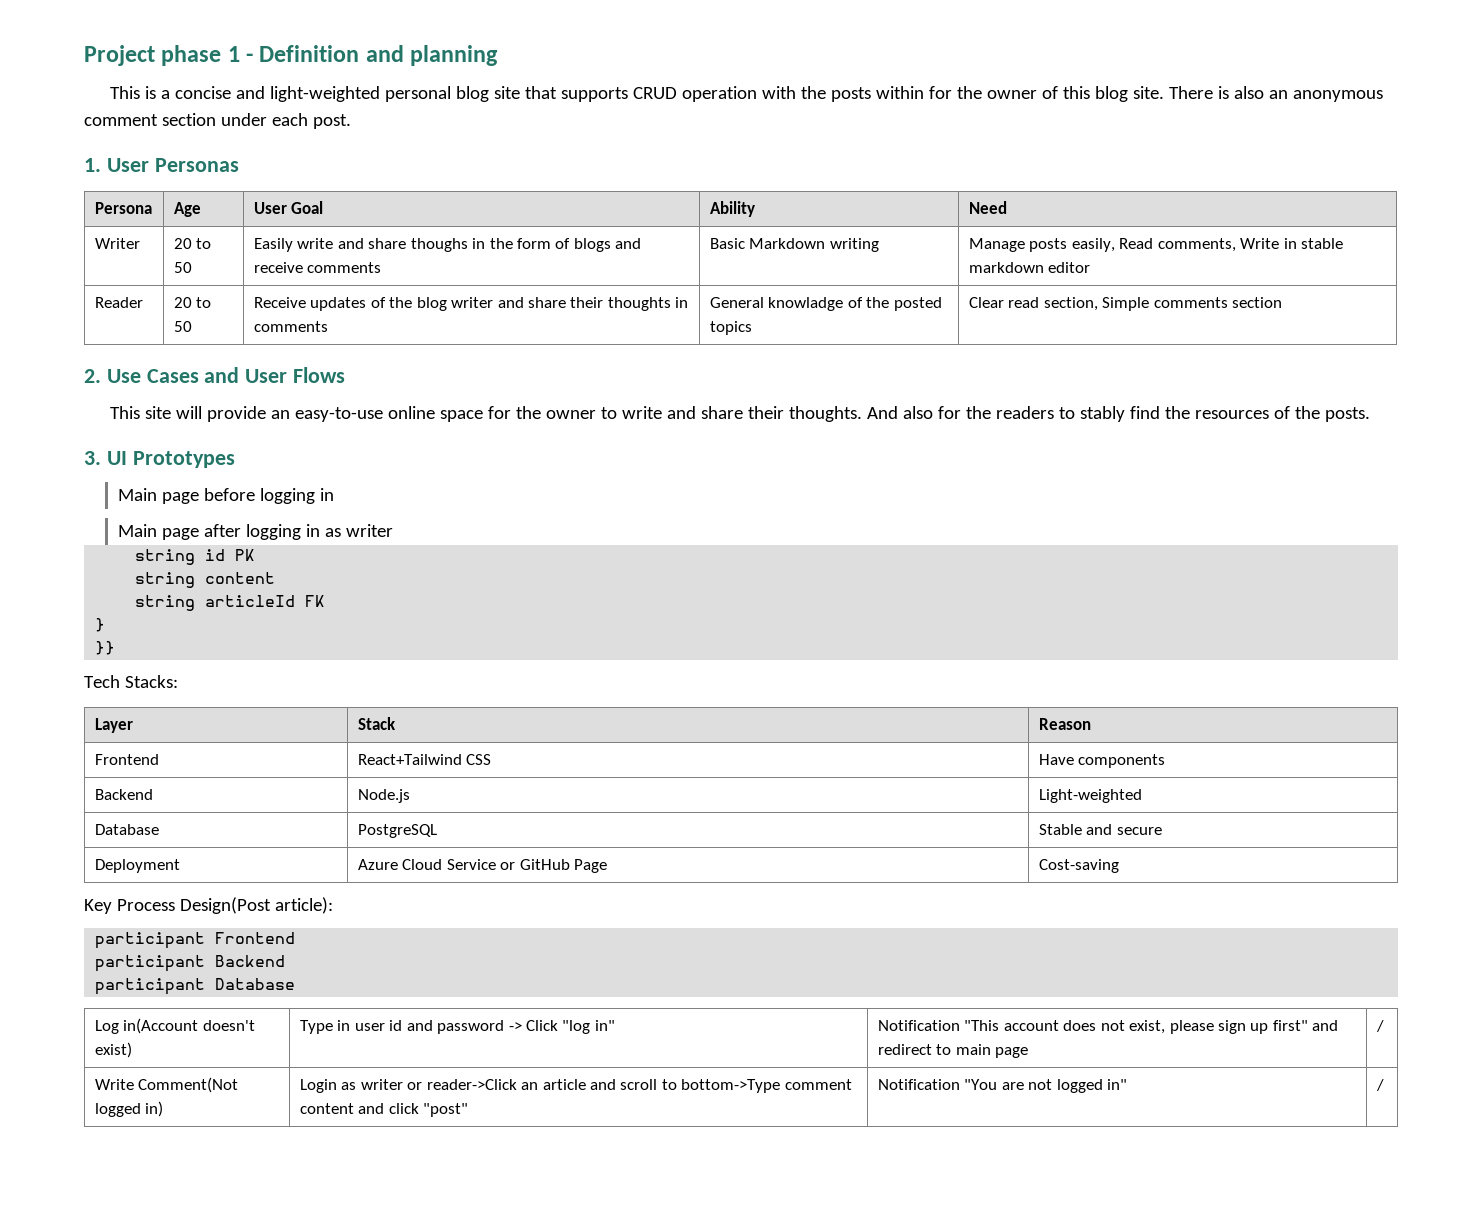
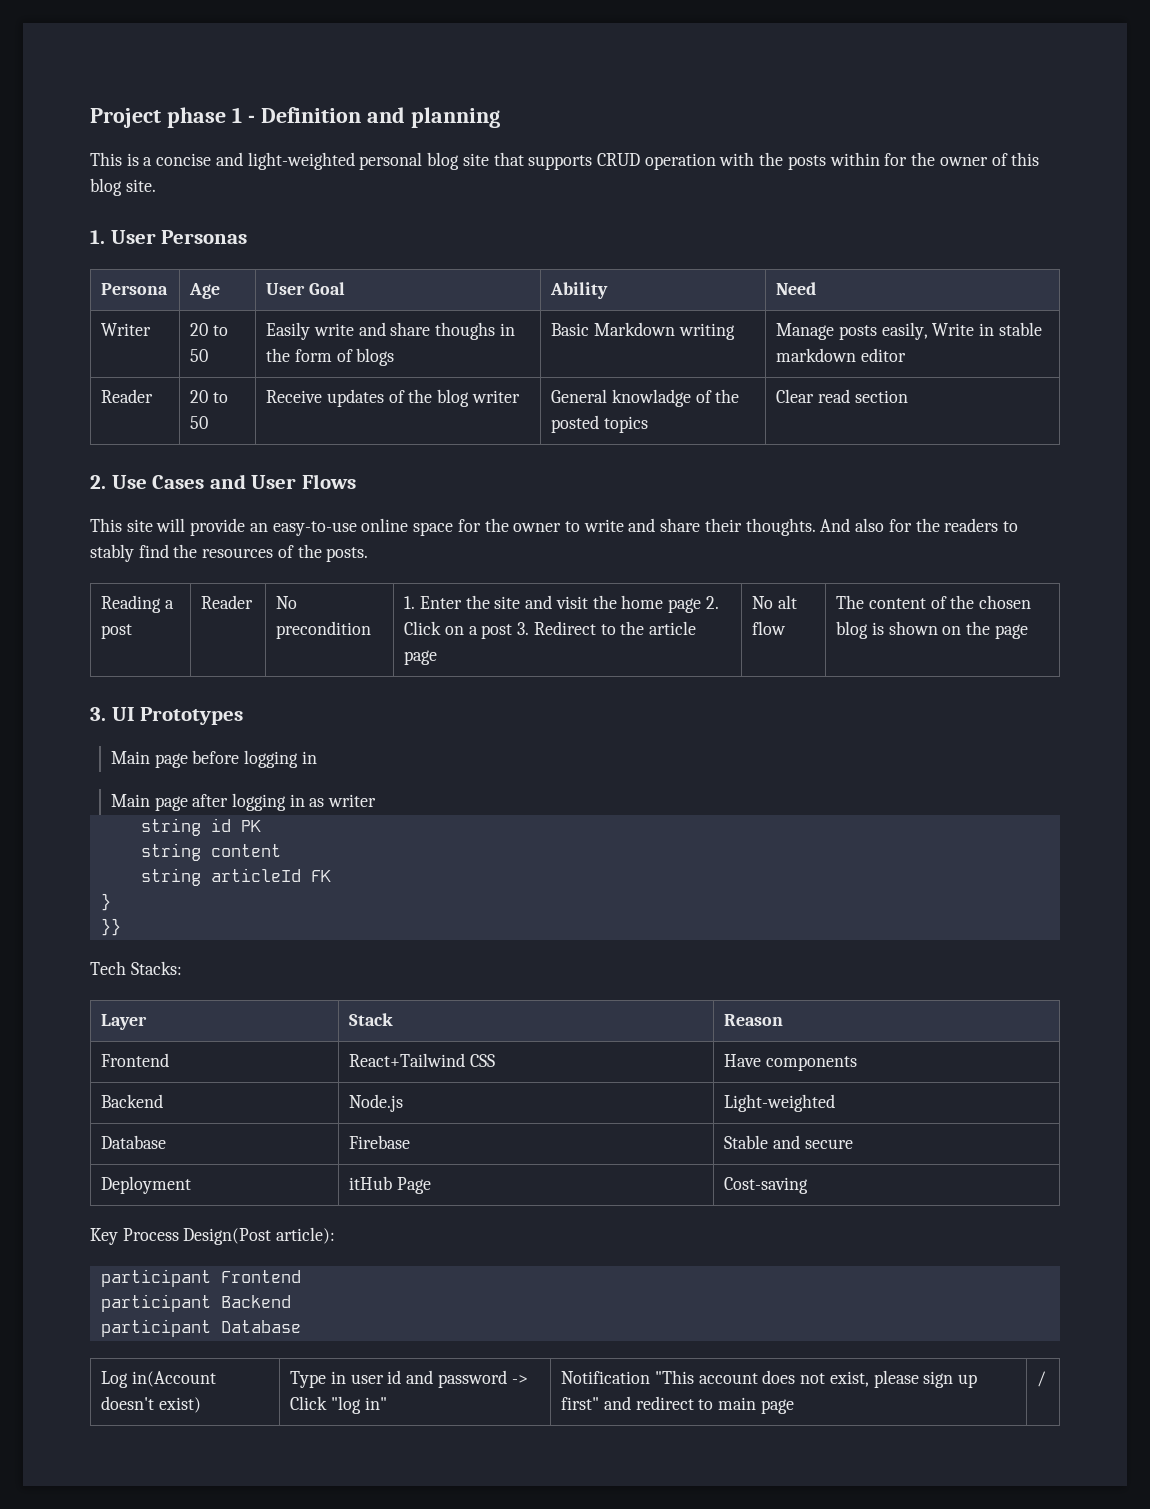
- There is also an anonymous comment section under each post.
- Writer | 20 to 50 | Easily write and share thoughs in the form of blogs and receive comments | Basic Markdown writing | Manage posts easily, Read comments, Write in stable markdown editor
+ Writer | 20 to 50 | Easily write and share thoughs in the form of blogs | Basic Markdown writing | Manage posts easily, Write in stable markdown editor
- Reader | 20 to 50 | Receive updates of the blog writer and share their thoughts in comments | General knowladge of the posted topics | Clear read section, Simple comments section
+ Reader | 20 to 50 | Receive updates of the blog writer | General knowladge of the posted topics | Clear read section
+ Reading a post | Reader | No precondition | 1. Enter the site and visit the home page 2. Click on a post 3. Redirect to the article page | No alt flow | The content of the chosen blog is shown on the page
- Database | PostgreSQL | Stable and secure
+ Database | Firebase | Stable and secure
- Deployment | Azure Cloud Service or GitHub Page | Cost-saving
+ Deployment | itHub Page | Cost-saving
- Write Comment(Not logged in) | Login as writer or reader->Click an article and scroll to bottom->Type comment content and click "post" | Notification "You are not logged in" | /

